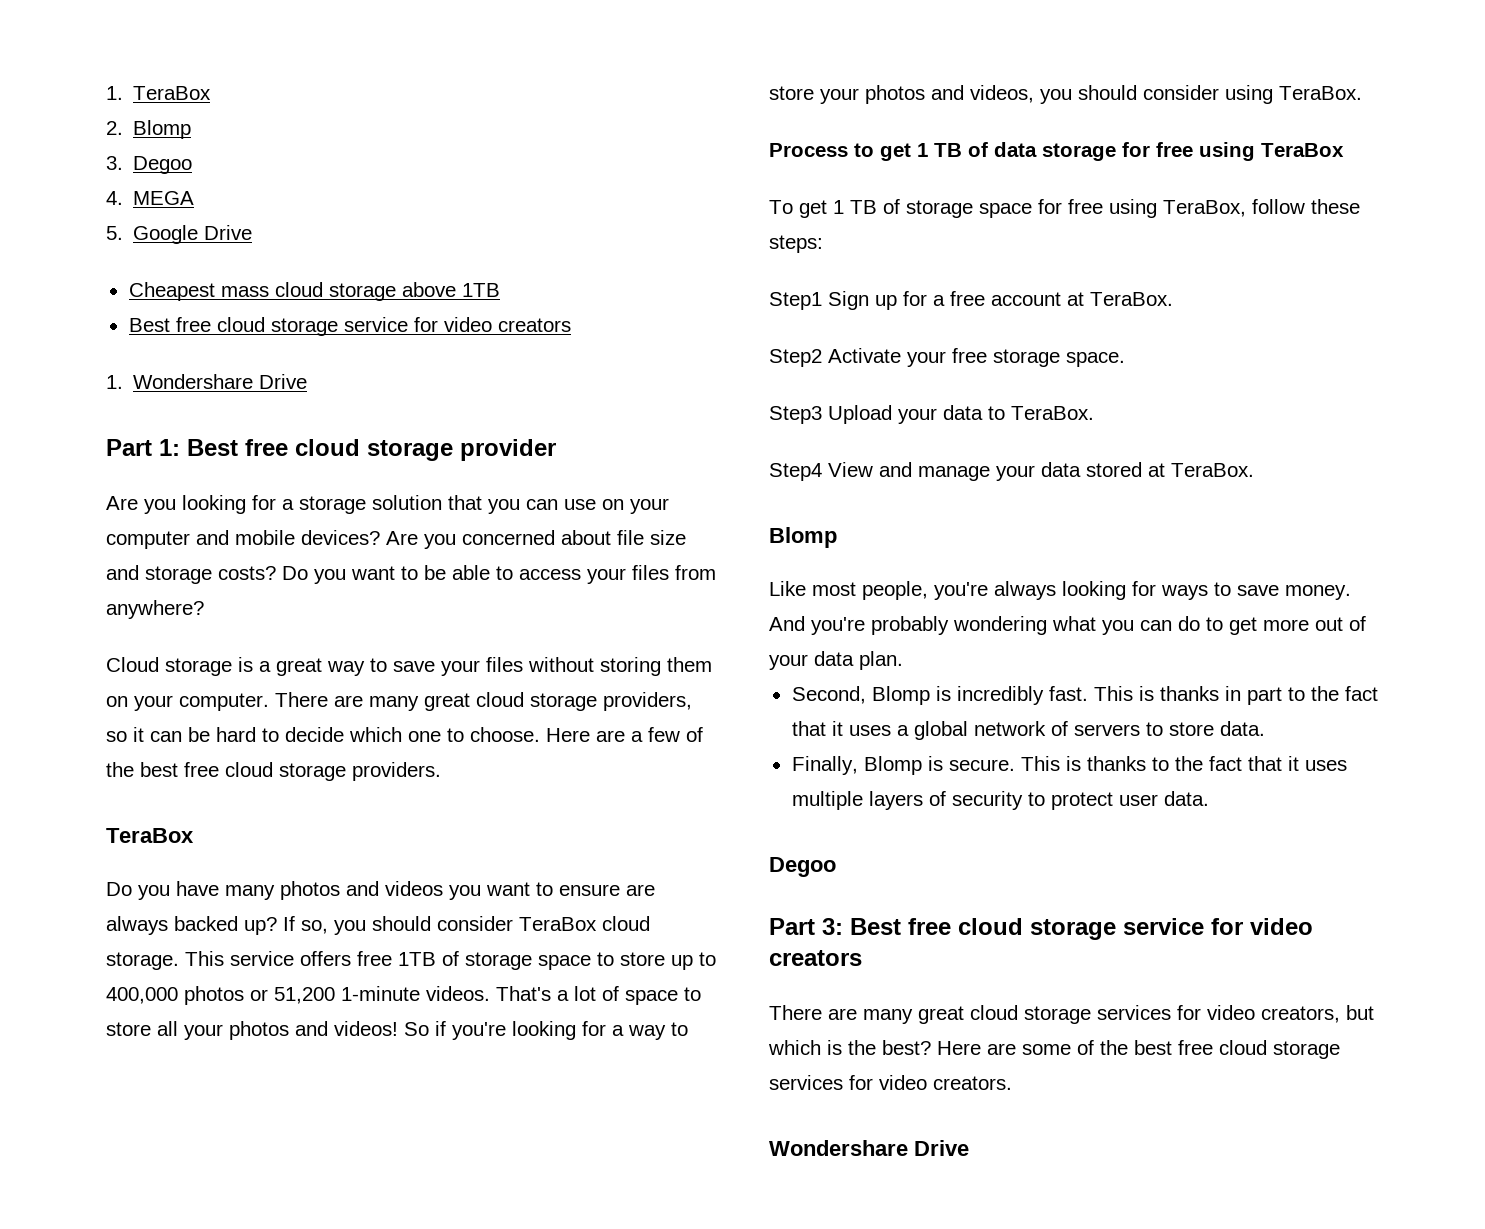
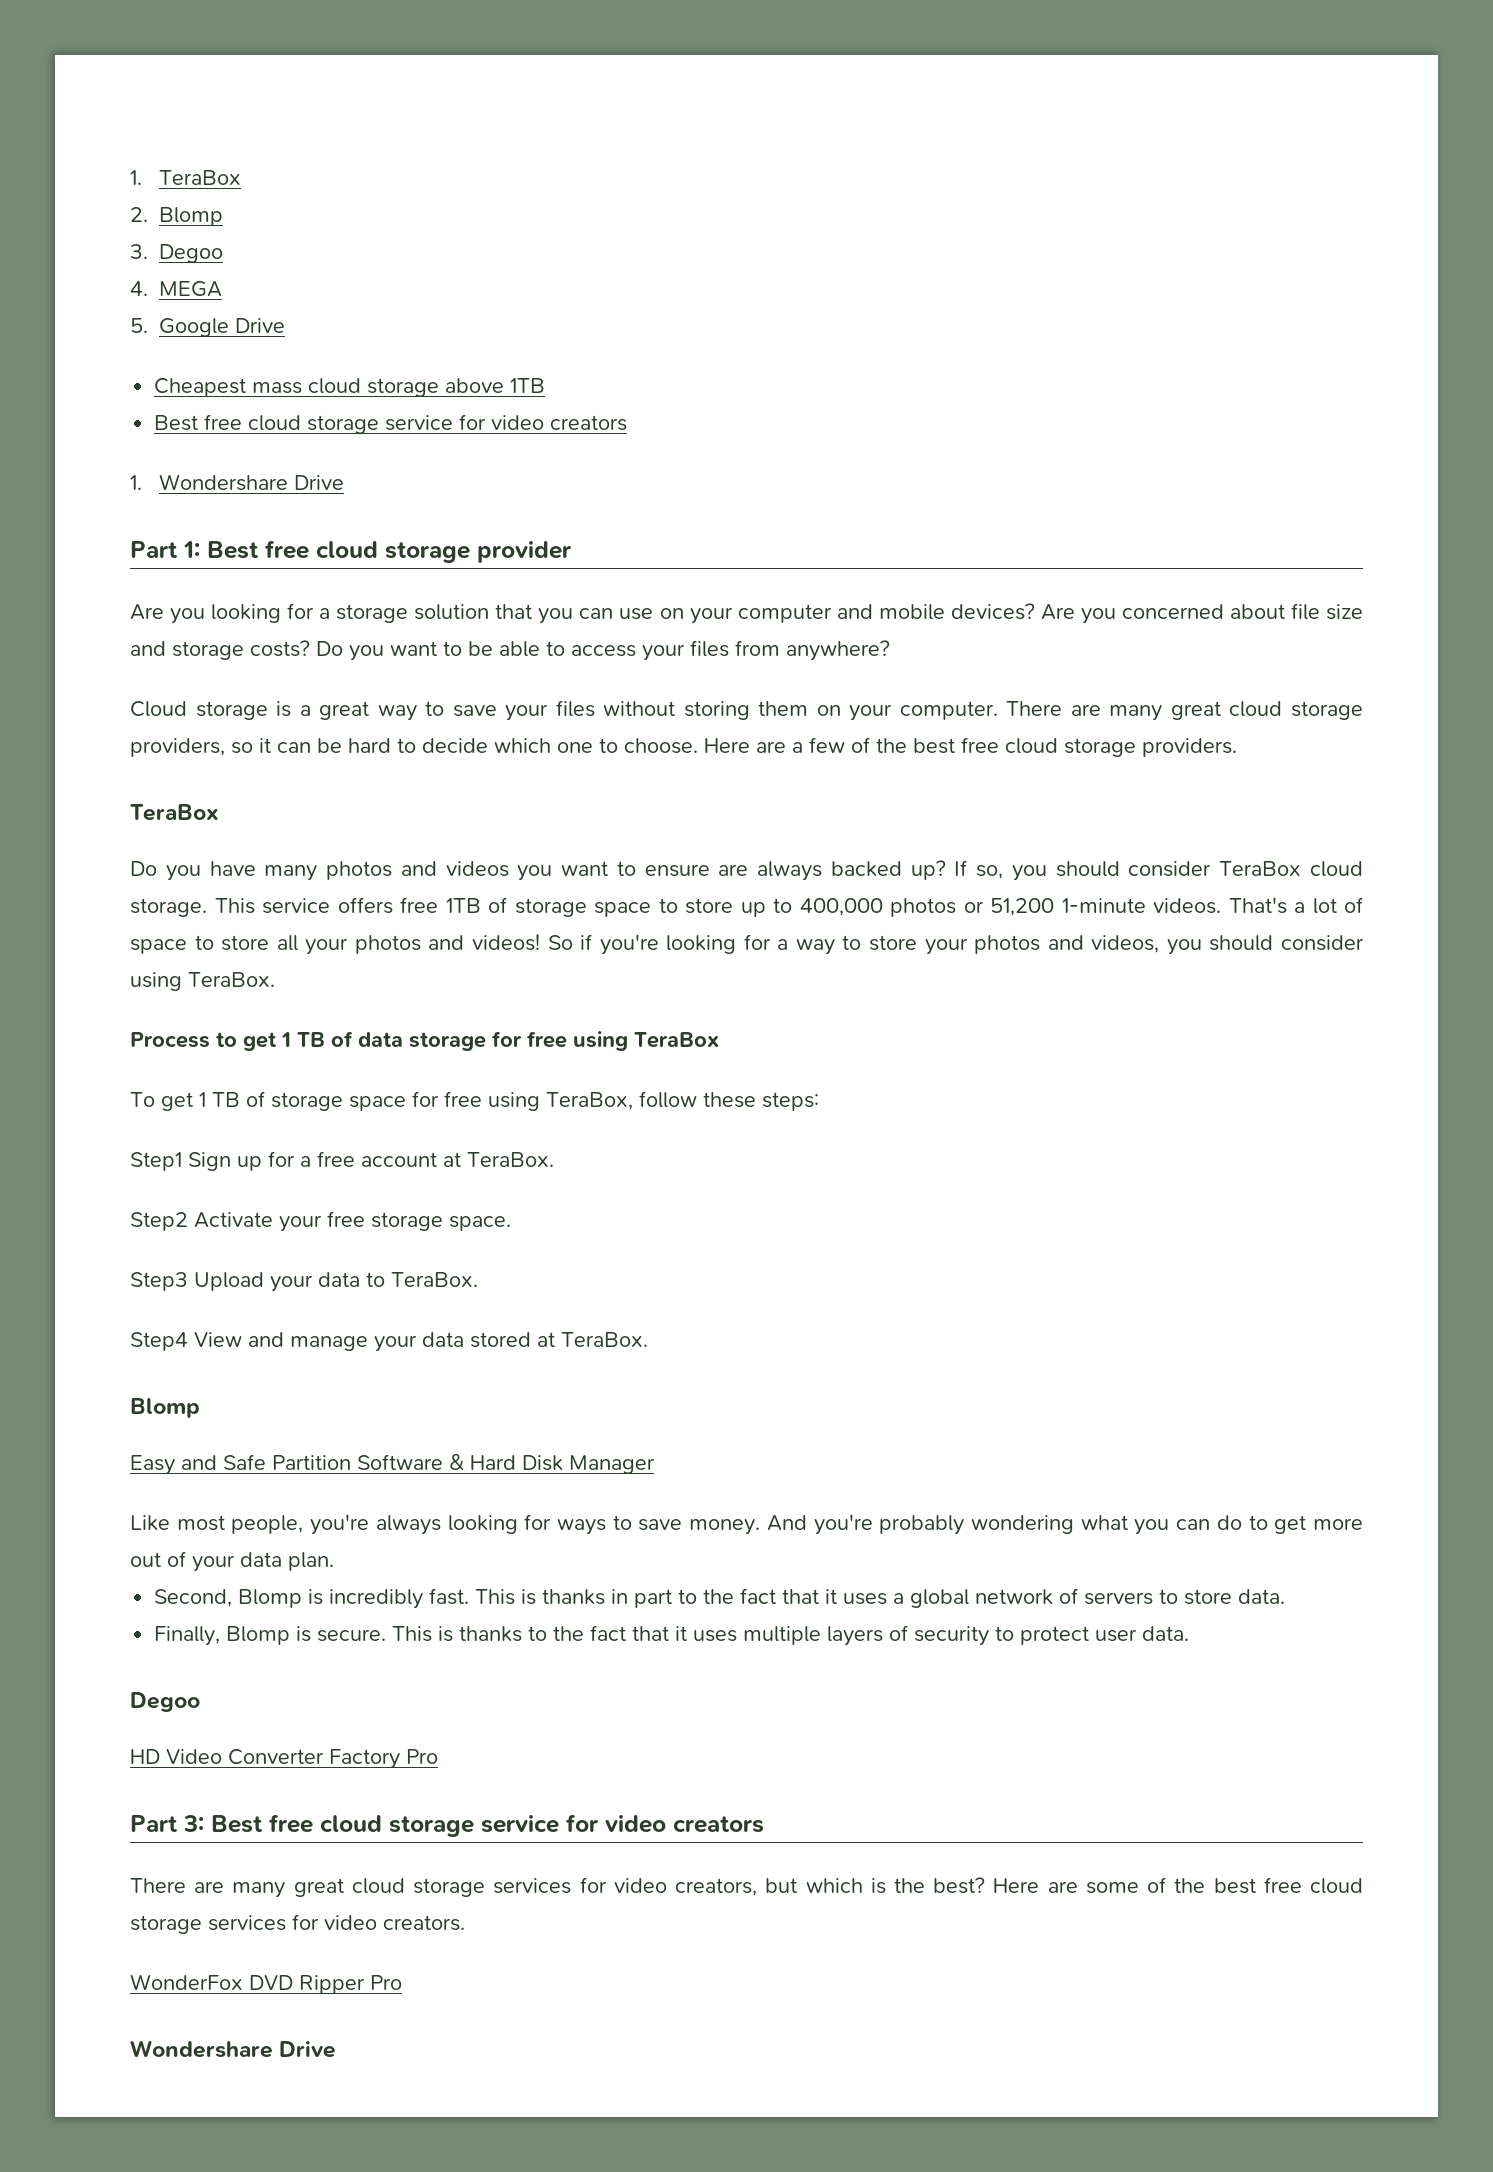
+ Easy and Safe Partition Software & Hard Disk Manager
+ HD Video Converter Factory Pro
+ WonderFox DVD Ripper Pro

